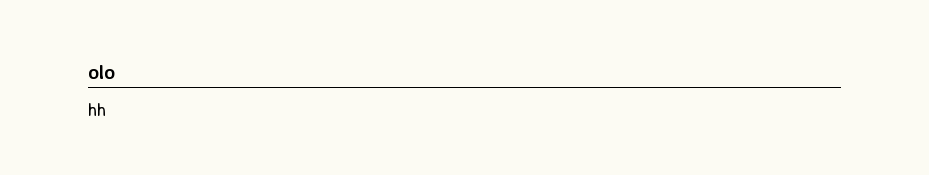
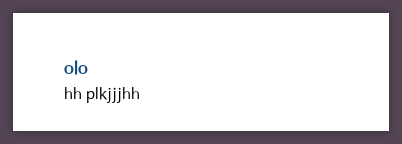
- hh
+ hh plkjjjhh

